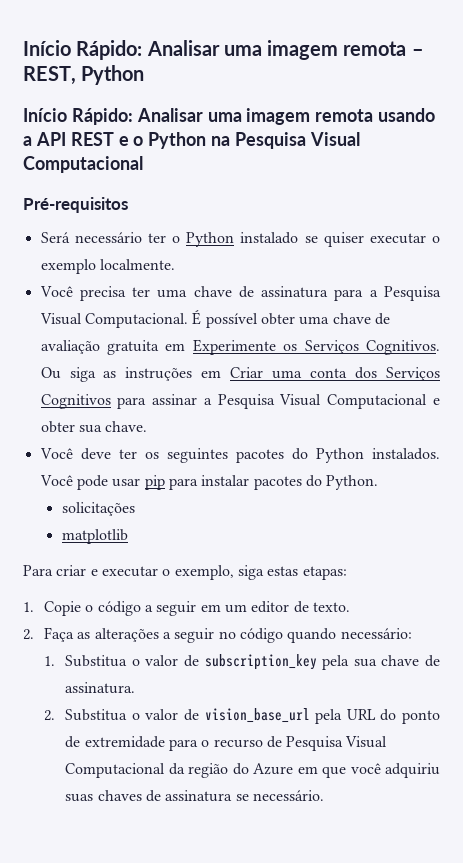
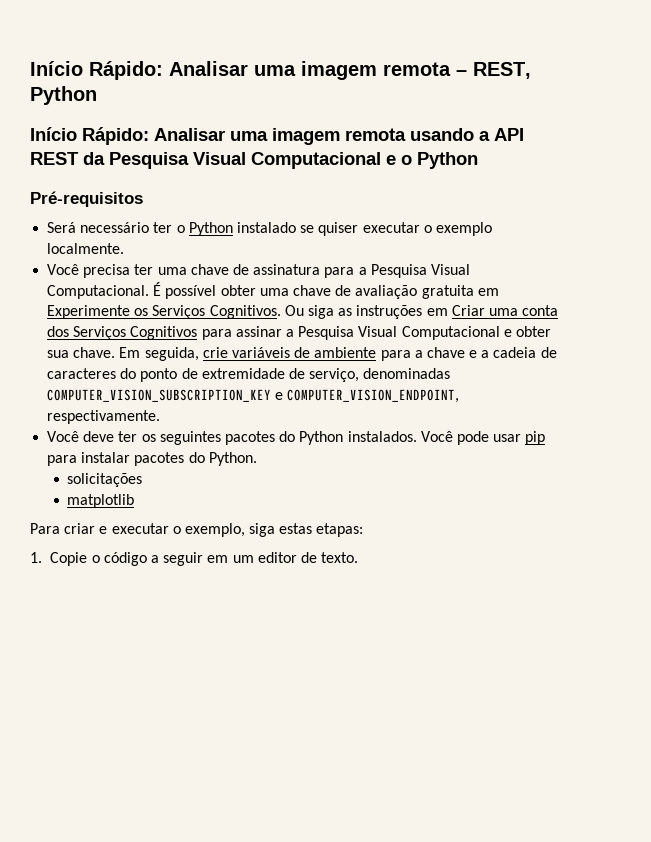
- Início Rápido: Analisar uma imagem remota usando a API REST e o Python na Pesquisa Visual Computacional
+ Início Rápido: Analisar uma imagem remota usando a API REST da Pesquisa Visual Computacional e o Python
+ Em seguida, crie variáveis de ambiente para a chave e a cadeia de caracteres do ponto de extremidade de serviço, denominadas COMPUTER_VISION_SUBSCRIPTION_KEY e COMPUTER_VISION_ENDPOINT, respectivamente.
- 2. Faça as alterações a seguir no código quando necessário:
- 1. Substitua o valor de subscription_key pela sua chave de assinatura.
- 2. Substitua o valor de vision_base_url pela URL do ponto de extremidade para o recurso de Pesquisa Visual Computacional da região do Azure em que você adquiriu suas chaves de assinatura se necessário.

